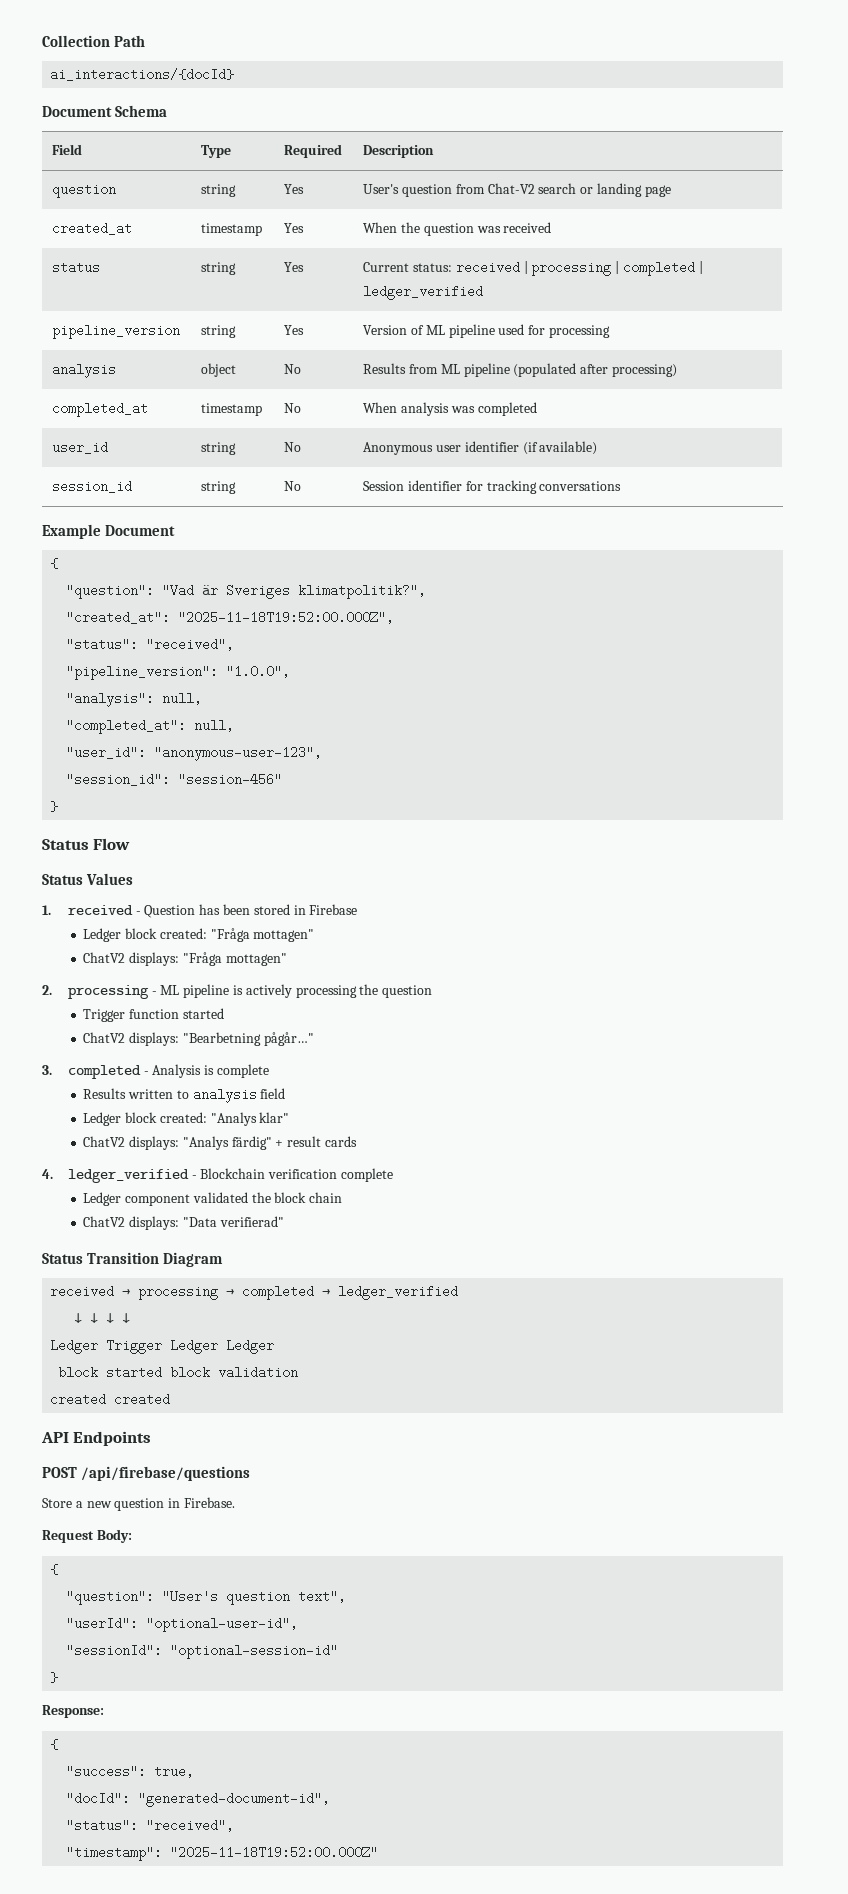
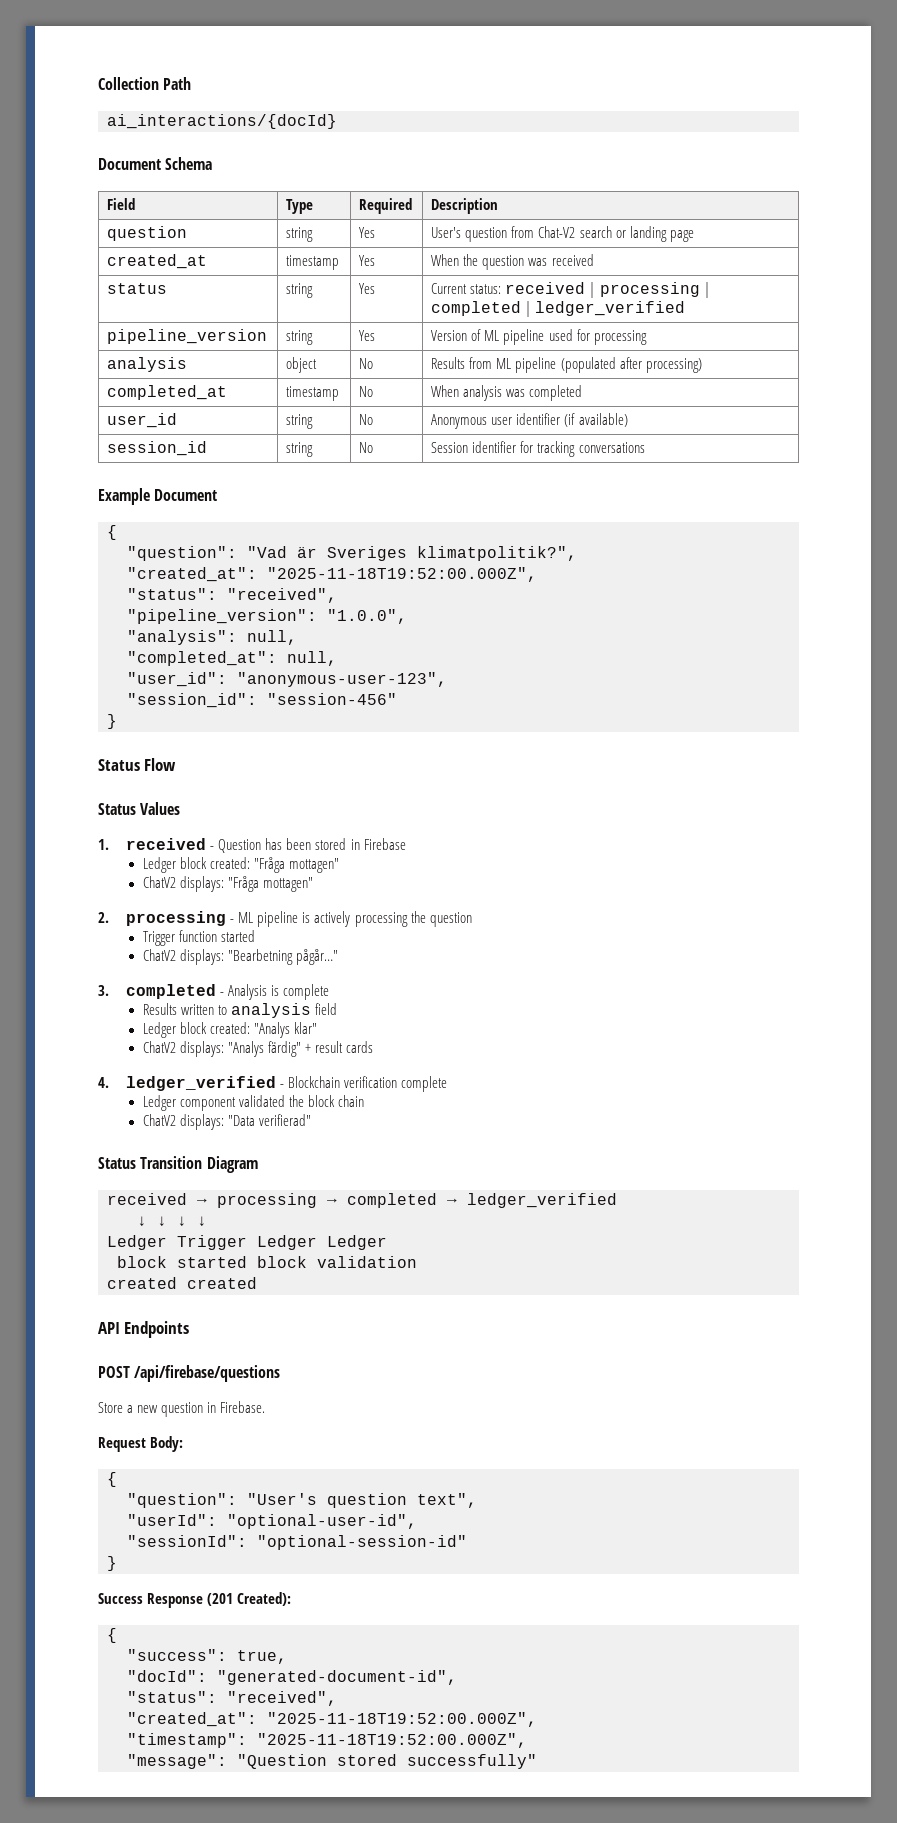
- Response:
+ Success Response (201 Created):
  "docId": "generated-document-id",
  "status": "received",
+ "created_at": "2025-11-18T19:52:00.000Z",
- "timestamp": "2025-11-18T19:52:00.000Z"
+ "timestamp": "2025-11-18T19:52:00.000Z",
+ "message": "Question stored successfully"

